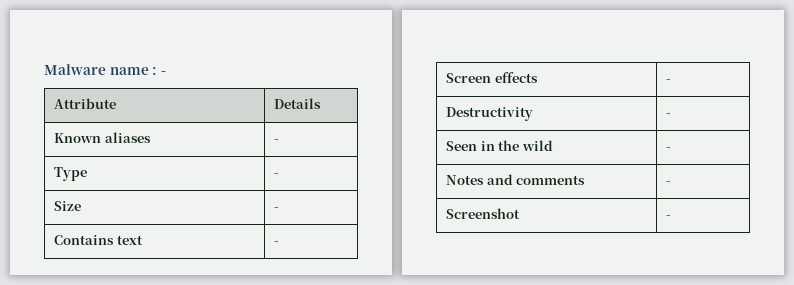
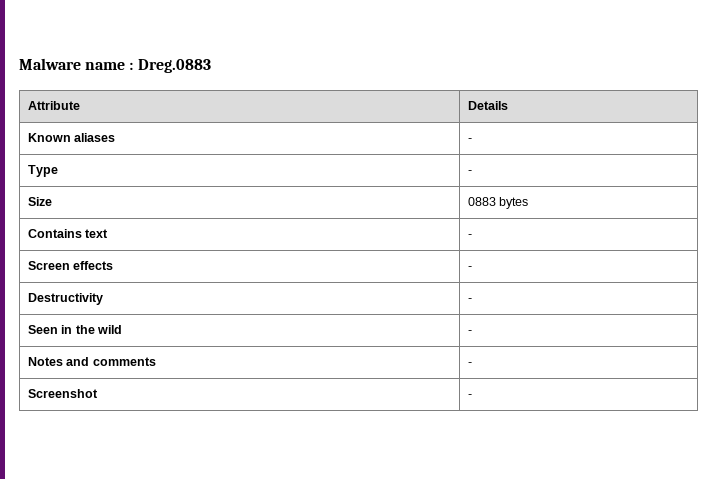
- Malware name : -
+ Malware name : Dreg.0883
- Size | -
+ Size | 0883 bytes

